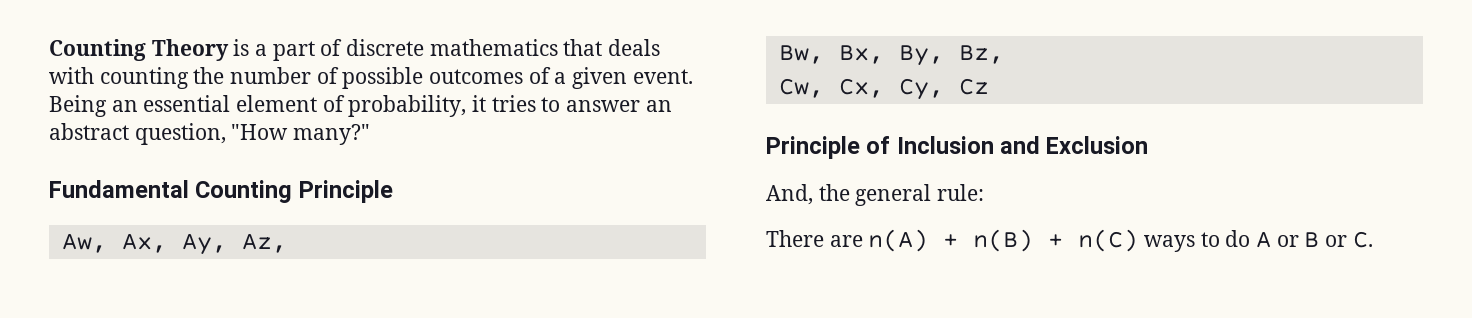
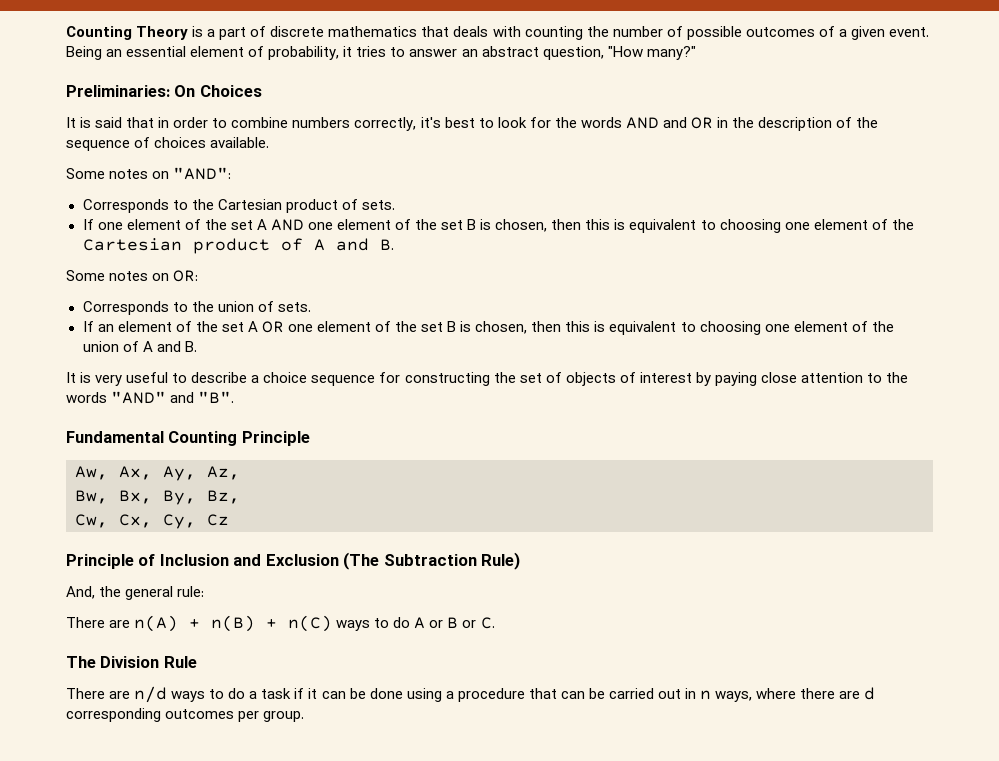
+ Preliminaries: On Choices
+ It is said that in order to combine numbers correctly, it's best to look for the words AND and OR in the description of the sequence of choices available.
+ Some notes on "AND":
+ Corresponds to the Cartesian product of sets.
+ If one element of the set A AND one element of the set B is chosen, then this is equivalent to choosing one element of the Cartesian product of A and B.
+ Some notes on OR:
+ Corresponds to the union of sets.
+ If an element of the set A OR one element of the set B is chosen, then this is equivalent to choosing one element of the union of A and B.
+ It is very useful to describe a choice sequence for constructing the set of objects of interest by paying close attention to the words "AND" and "B".
- Principle of Inclusion and Exclusion
+ Principle of Inclusion and Exclusion (The Subtraction Rule)
+ The Division Rule
+ There are n/d ways to do a task if it can be done using a procedure that can be carried out in n ways, where there are d corresponding outcomes per group.

